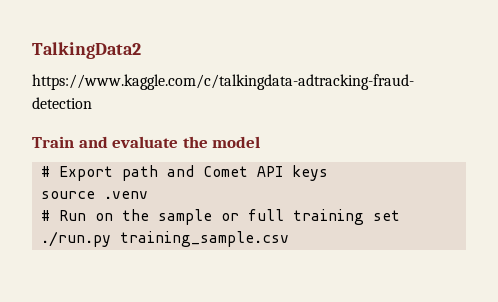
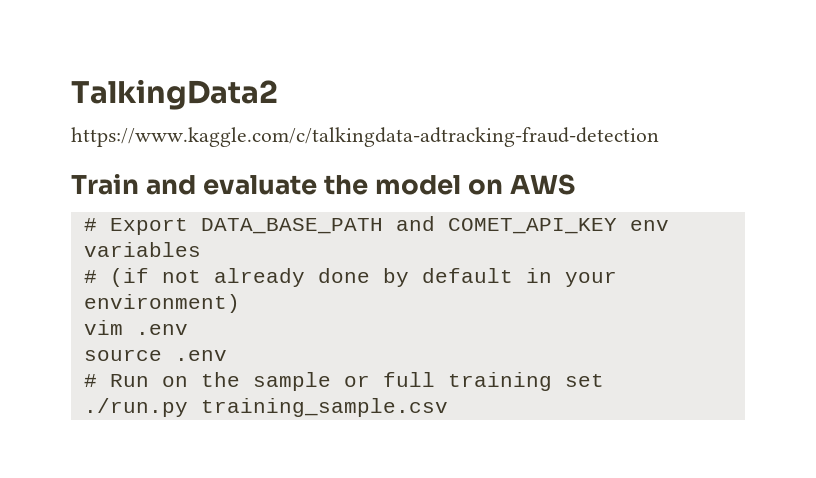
- Train and evaluate the model
+ Train and evaluate the model on AWS
- # Export path and Comet API keys
+ # Export DATA_BASE_PATH and COMET_API_KEY env variables
+ # (if not already done by default in your environment)
+ vim .env
- source .venv
+ source .env

